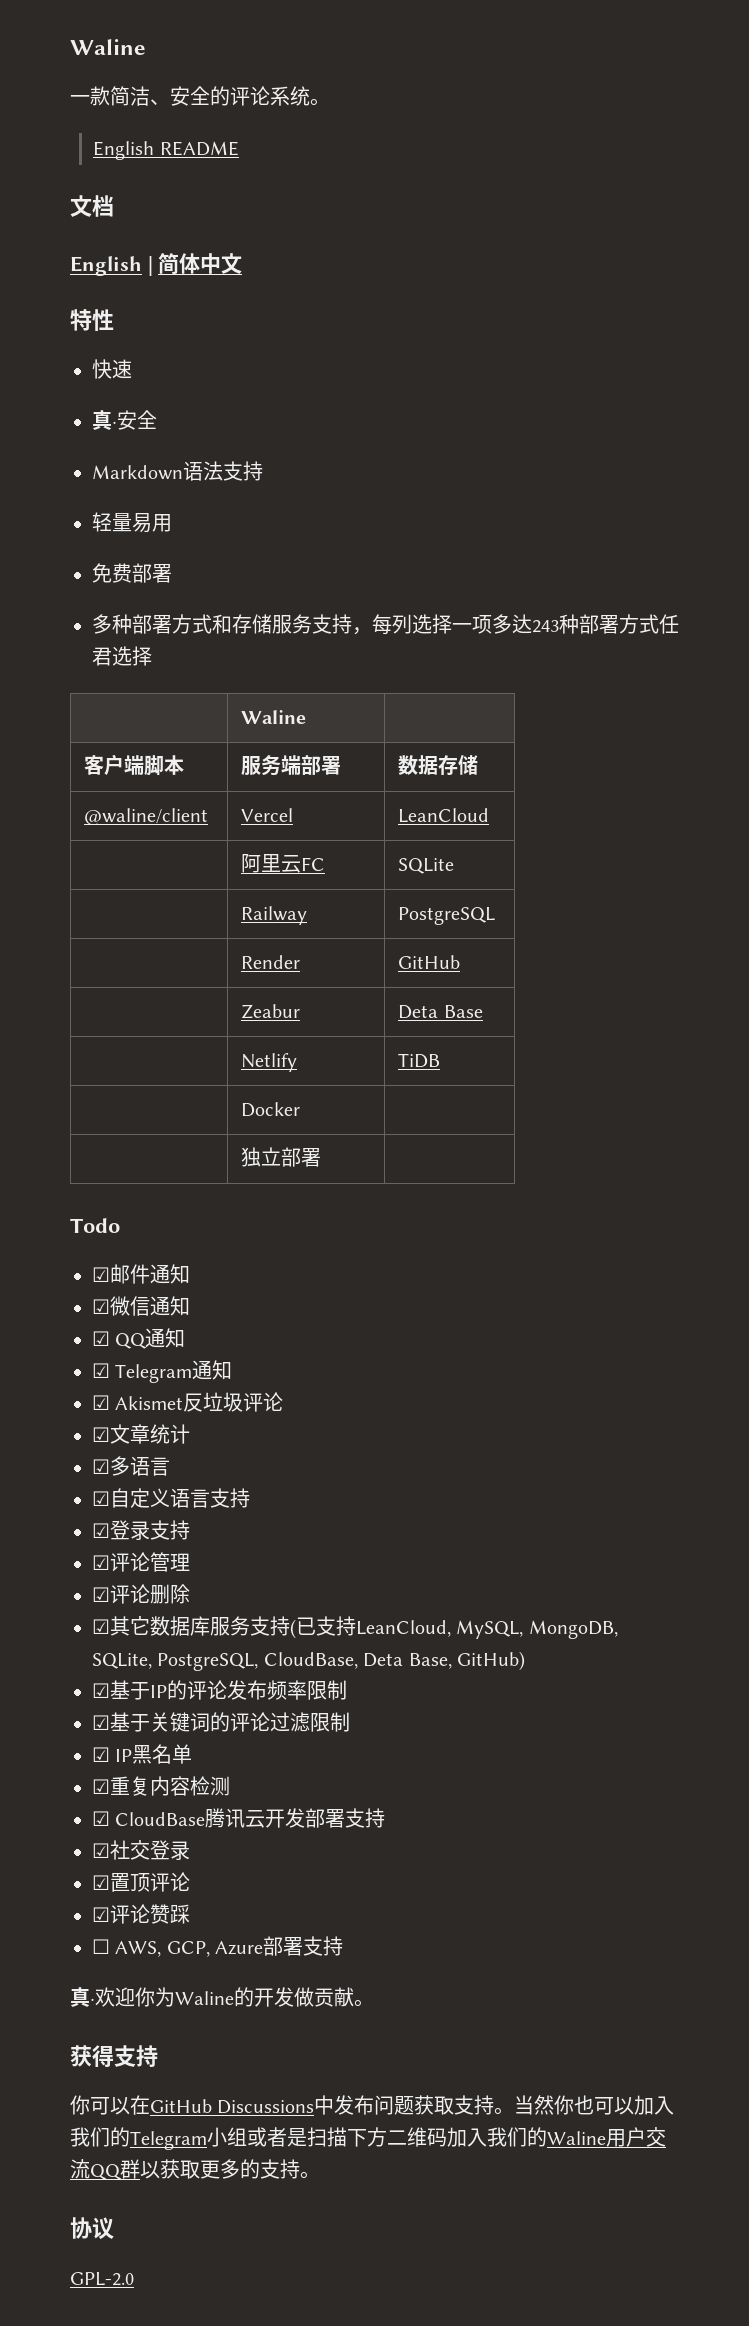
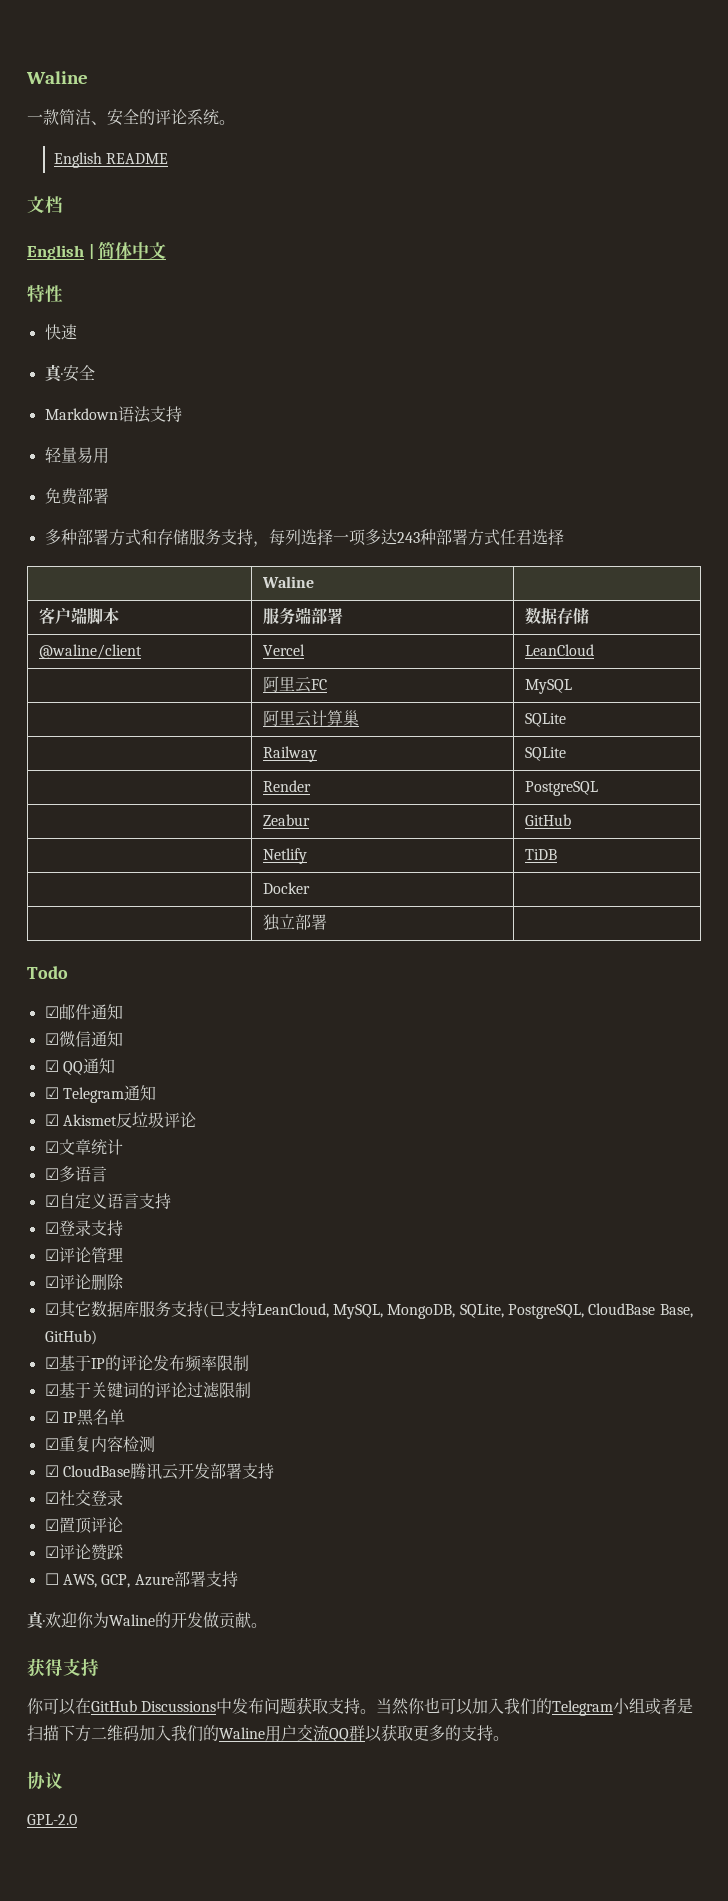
- | 阿里云FC | SQLite
+ | 阿里云FC | MySQL
+ | 阿里云计算巢 | SQLite
- | Railway | PostgreSQL
+ | Railway | SQLite
- | Render | GitHub
+ | Render | PostgreSQL
- | Zeabur | Deta Base
+ | Zeabur | GitHub
- ☑其它数据库服务支持(已支持LeanCloud, MySQL, MongoDB, SQLite, PostgreSQL, CloudBase, Deta Base, GitHub)
+ ☑其它数据库服务支持(已支持LeanCloud, MySQL, MongoDB, SQLite, PostgreSQL, CloudBase Base, GitHub)

